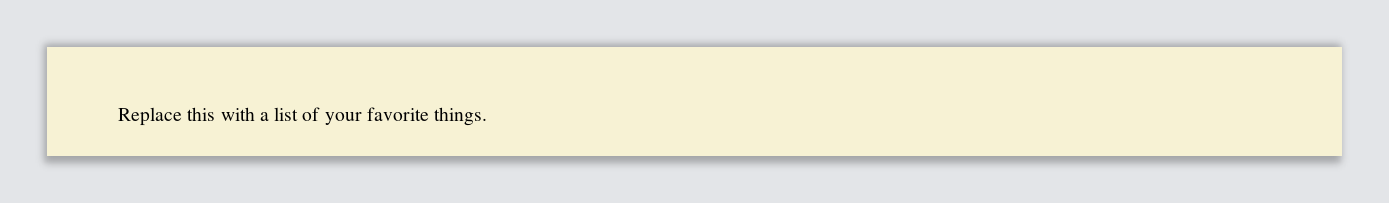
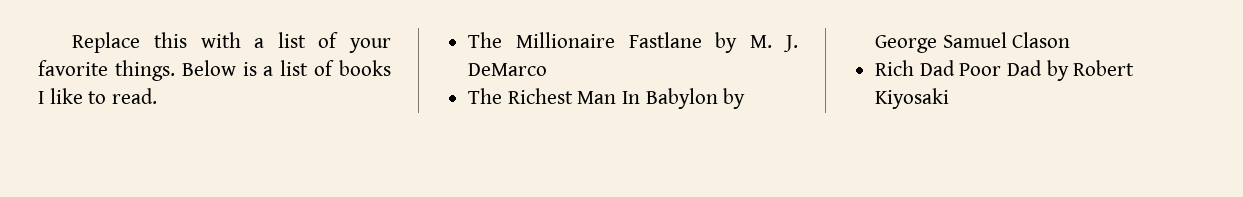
+ Below is a list of books I like to read.
+ The Millionaire Fastlane by M. J. DeMarco
+ The Richest Man In Babylon by George Samuel Clason
+ Rich Dad Poor Dad by Robert Kiyosaki

